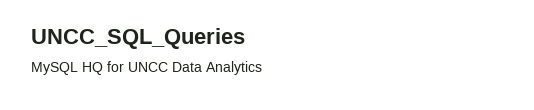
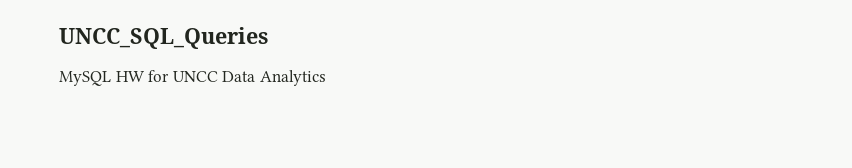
- MySQL HQ for UNCC Data Analytics
+ MySQL HW for UNCC Data Analytics

